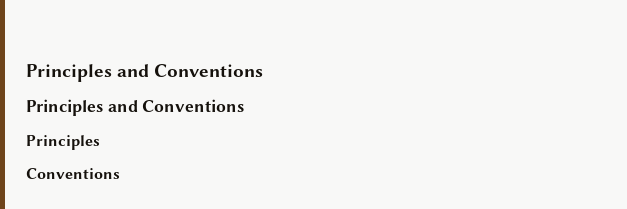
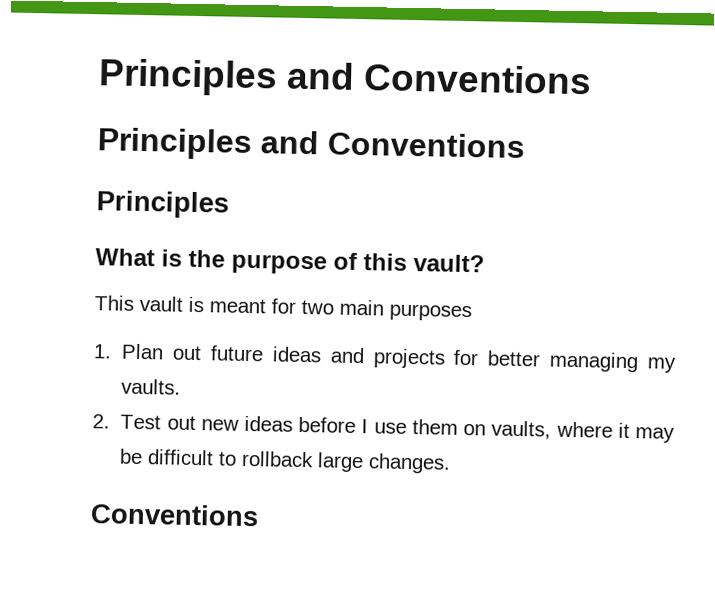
+ What is the purpose of this vault?
+ This vault is meant for two main purposes
+ 1. Plan out future ideas and projects for better managing my vaults.
+ 2. Test out new ideas before I use them on vaults, where it may be difficult to rollback large changes.

